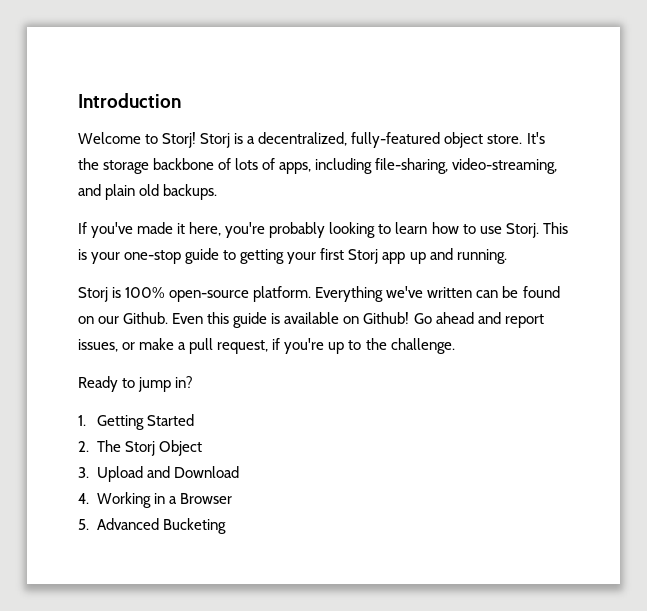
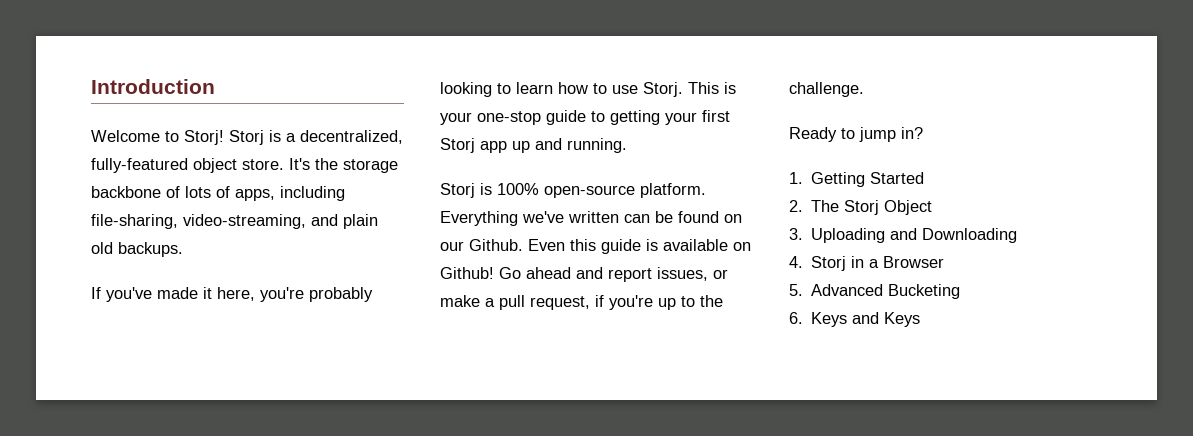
- 3. Upload and Download
+ 3. Uploading and Downloading
- 4. Working in a Browser
+ 4. Storj in a Browser
+ 6. Keys and Keys

